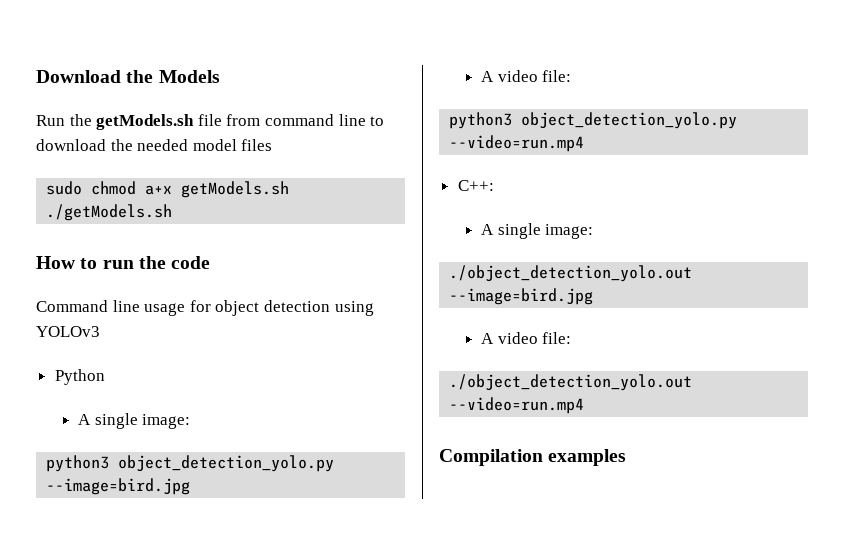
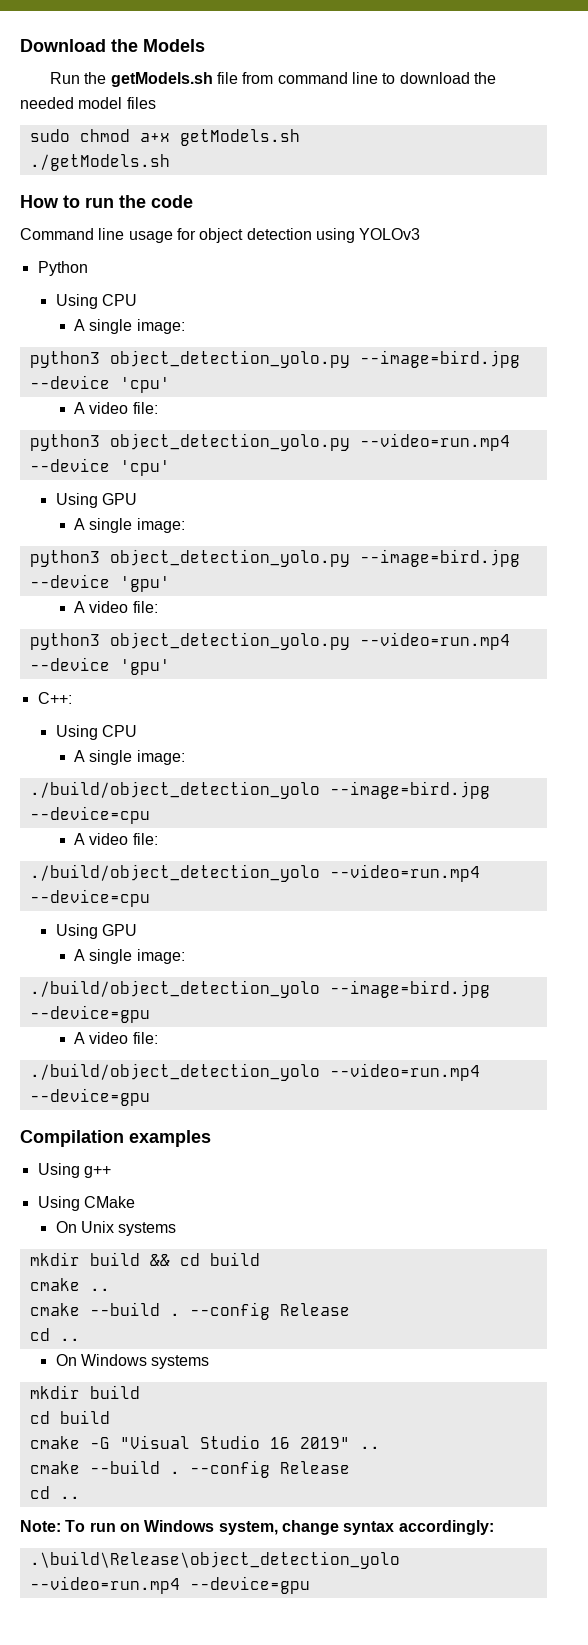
  Python
+ Using CPU
  A single image:
- python3 object_detection_yolo.py --image=bird.jpg
+ python3 object_detection_yolo.py --image=bird.jpg --device 'cpu'
  A video file:
- python3 object_detection_yolo.py --video=run.mp4
+ python3 object_detection_yolo.py --video=run.mp4 --device 'cpu'
+ Using GPU
+ A single image:
+ python3 object_detection_yolo.py --image=bird.jpg --device 'gpu'
+ A video file:
+ python3 object_detection_yolo.py --video=run.mp4 --device 'gpu'
  C++:
+ Using CPU
  A single image:
- ./object_detection_yolo.out --image=bird.jpg
+ ./build/object_detection_yolo --image=bird.jpg --device=cpu
  A video file:
- ./object_detection_yolo.out --video=run.mp4
+ ./build/object_detection_yolo --video=run.mp4 --device=cpu
+ Using GPU
+ A single image:
+ ./build/object_detection_yolo --image=bird.jpg --device=gpu
+ A video file:
+ ./build/object_detection_yolo --video=run.mp4 --device=gpu
  Compilation examples
+ Using g++
+ Using CMake
+ On Unix systems
+ mkdir build && cd build
+ cmake ..
+ cmake --build . --config Release
+ cd ..
+ On Windows systems
+ mkdir build
+ cd build
+ cmake -G "Visual Studio 16 2019" ..
+ cmake --build . --config Release
+ cd ..
+ Note: To run on Windows system, change syntax accordingly:
+ .\build\Release\object_detection_yolo --video=run.mp4 --device=gpu

